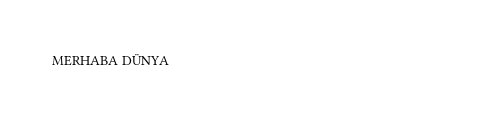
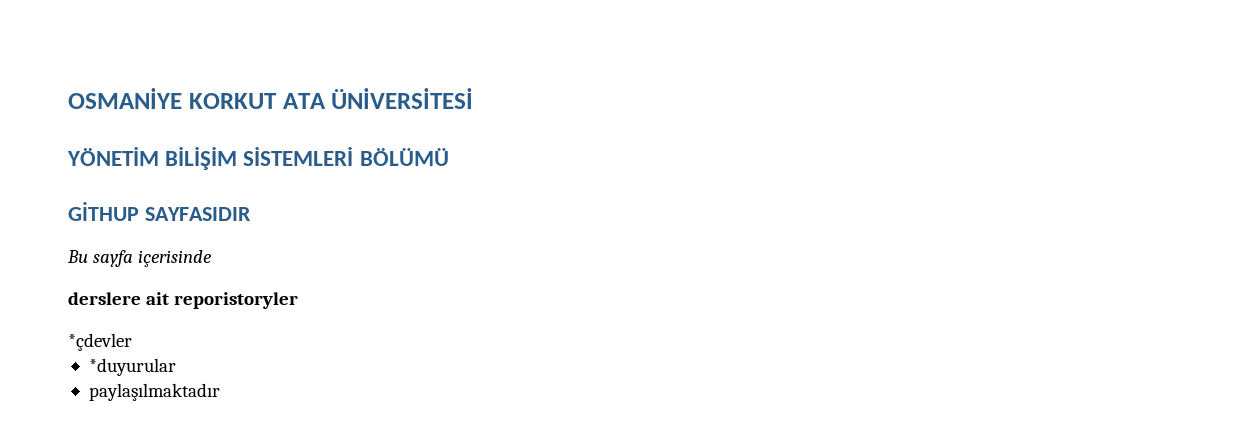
- MERHABA DÜNYA
+ OSMANİYE KORKUT ATA ÜNİVERSİTESİ
+ YÖNETİM BİLİŞİM SİSTEMLERİ BÖLÜMÜ
+ GİTHUP SAYFASIDIR
+ Bu sayfa içerisinde
+ derslere ait reporistoryler
+ *çdevler
+ *duyurular
+ paylaşılmaktadır

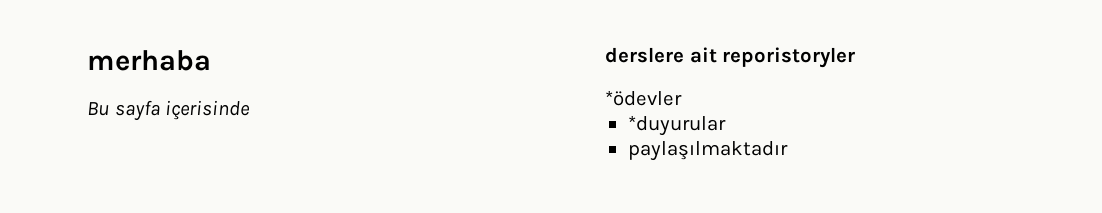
- OSMANİYE KORKUT ATA ÜNİVERSİTESİ
- YÖNETİM BİLİŞİM SİSTEMLERİ BÖLÜMÜ
- GİTHUP SAYFASIDIR
+ merhaba
- *çdevler
+ *ödevler

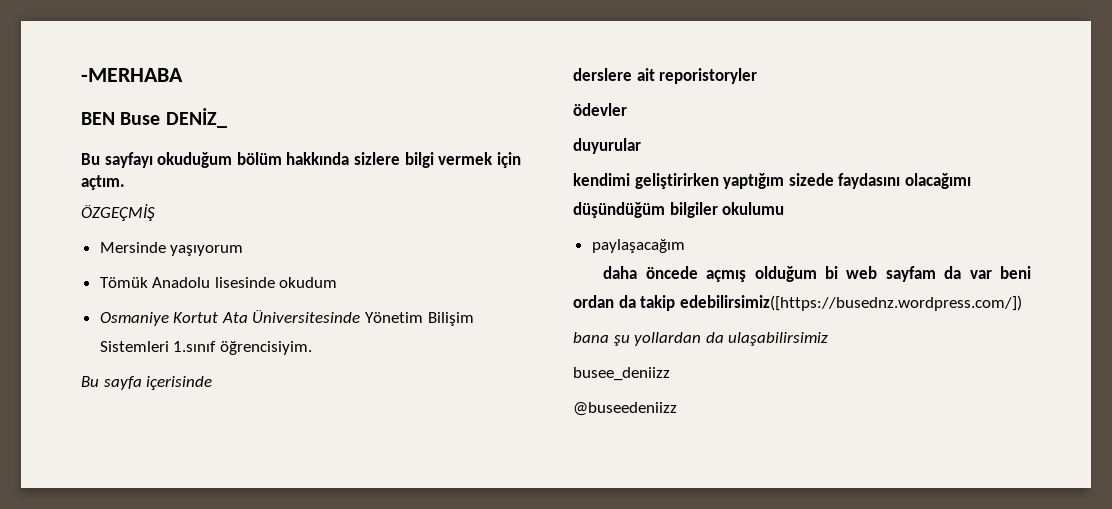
- merhaba
+ -MERHABA
+ BEN Buse DENİZ_
+ Bu sayfayı okuduğum bölüm hakkında sizlere bilgi vermek için açtım.
+ ÖZGEÇMİŞ
+ Mersinde yaşıyorum
+ Tömük Anadolu lisesinde okudum
+ Osmaniye Kortut Ata Üniversitesinde Yönetim Bilişim Sistemleri 1.sınıf öğrencisiyim.
- *ödevler
- *duyurular
- paylaşılmaktadır
+ ödevler
+ duyurular
+ kendimi geliştirirken yaptığım sizede faydasını olacağımı düşündüğüm bilgiler okulumu
+ paylaşacağım
+ daha öncede açmış olduğum bi web sayfam da var beni ordan da takip edebilirsimiz([https://busednz.wordpress.com/])
+ bana şu yollardan da ulaşabilirsimiz
+ busee_deniizz
+ @buseedeniizz

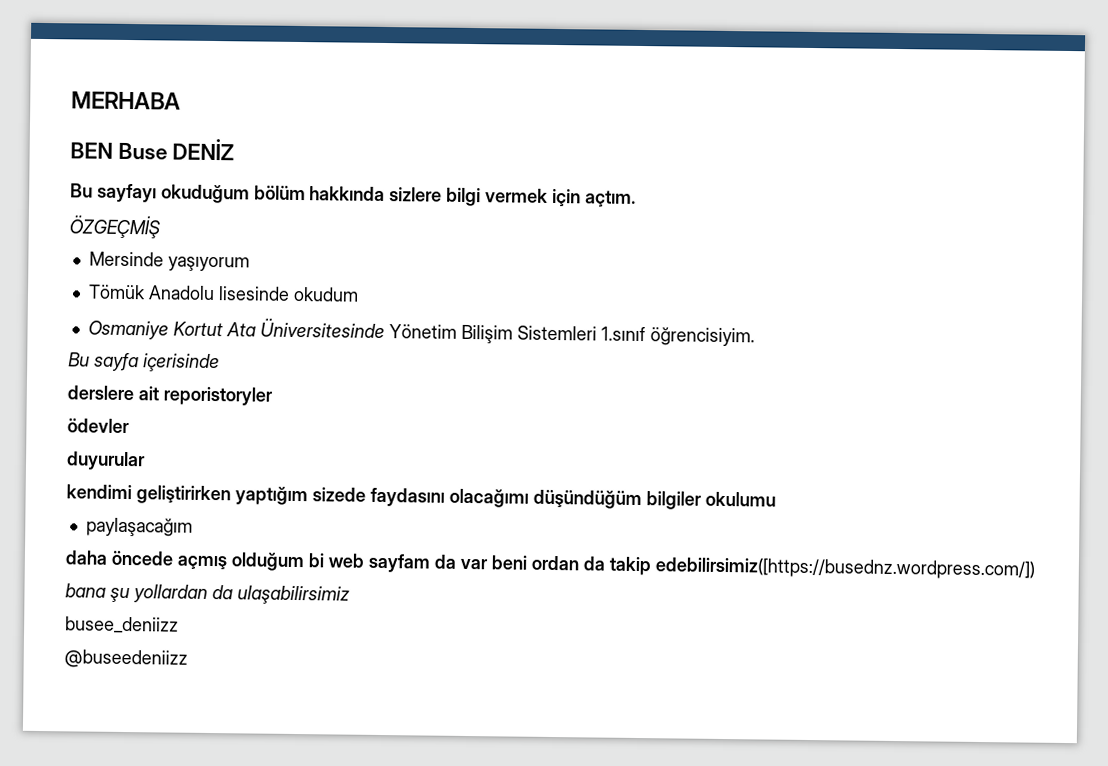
- -MERHABA
+ MERHABA
- BEN Buse DENİZ_
+ BEN Buse DENİZ

